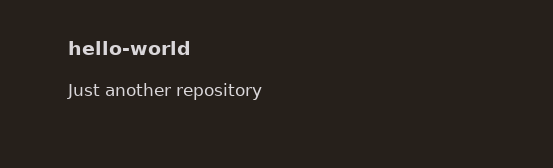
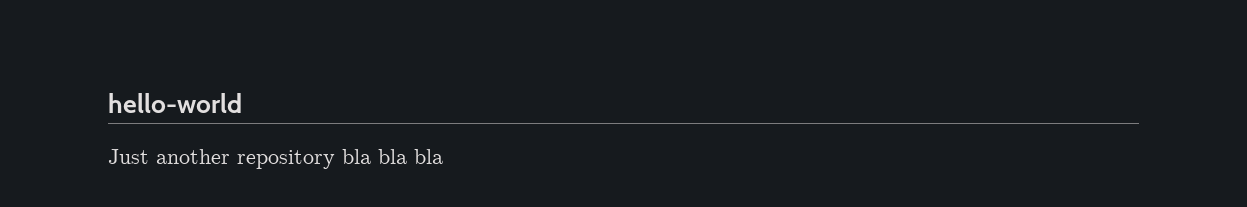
- Just another repository
+ Just another repository bla bla bla

